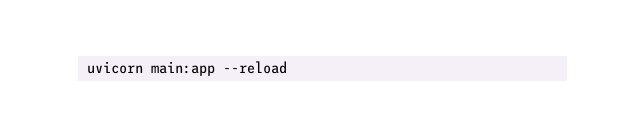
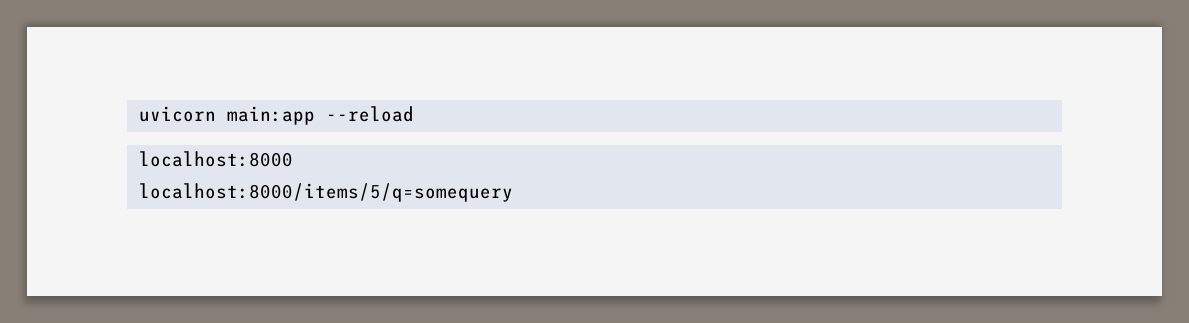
+ localhost:8000
+ localhost:8000/items/5/q=somequery

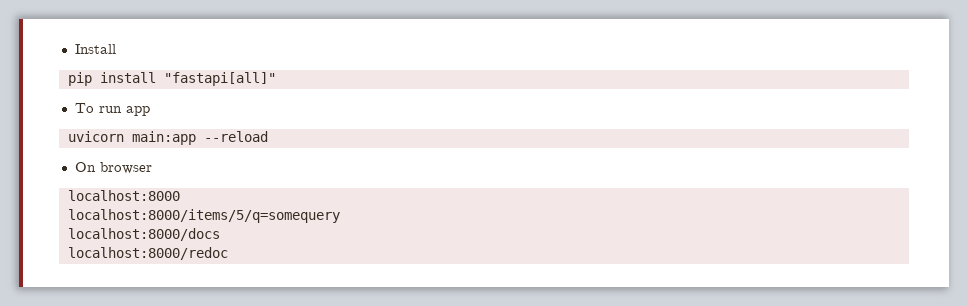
+ Install
+ pip install "fastapi[all]"
+ To run app
+ On browser
+ localhost:8000/docs
+ localhost:8000/redoc

